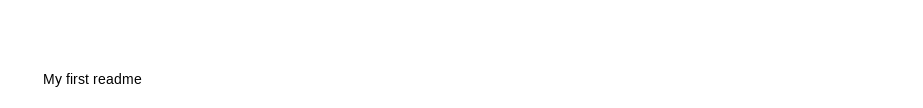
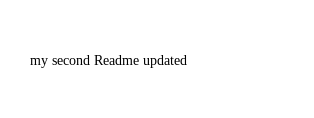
- My first readme
+ my second Readme updated

